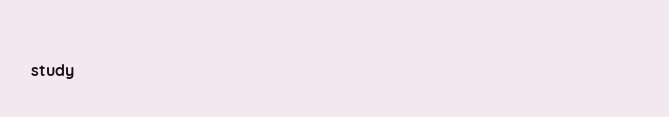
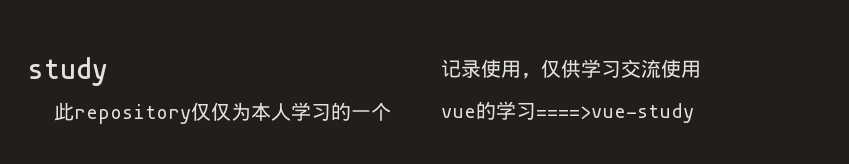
+ 此repository仅仅为本人学习的一个记录使用，仅供学习交流使用
+ vue的学习====>vue-study

